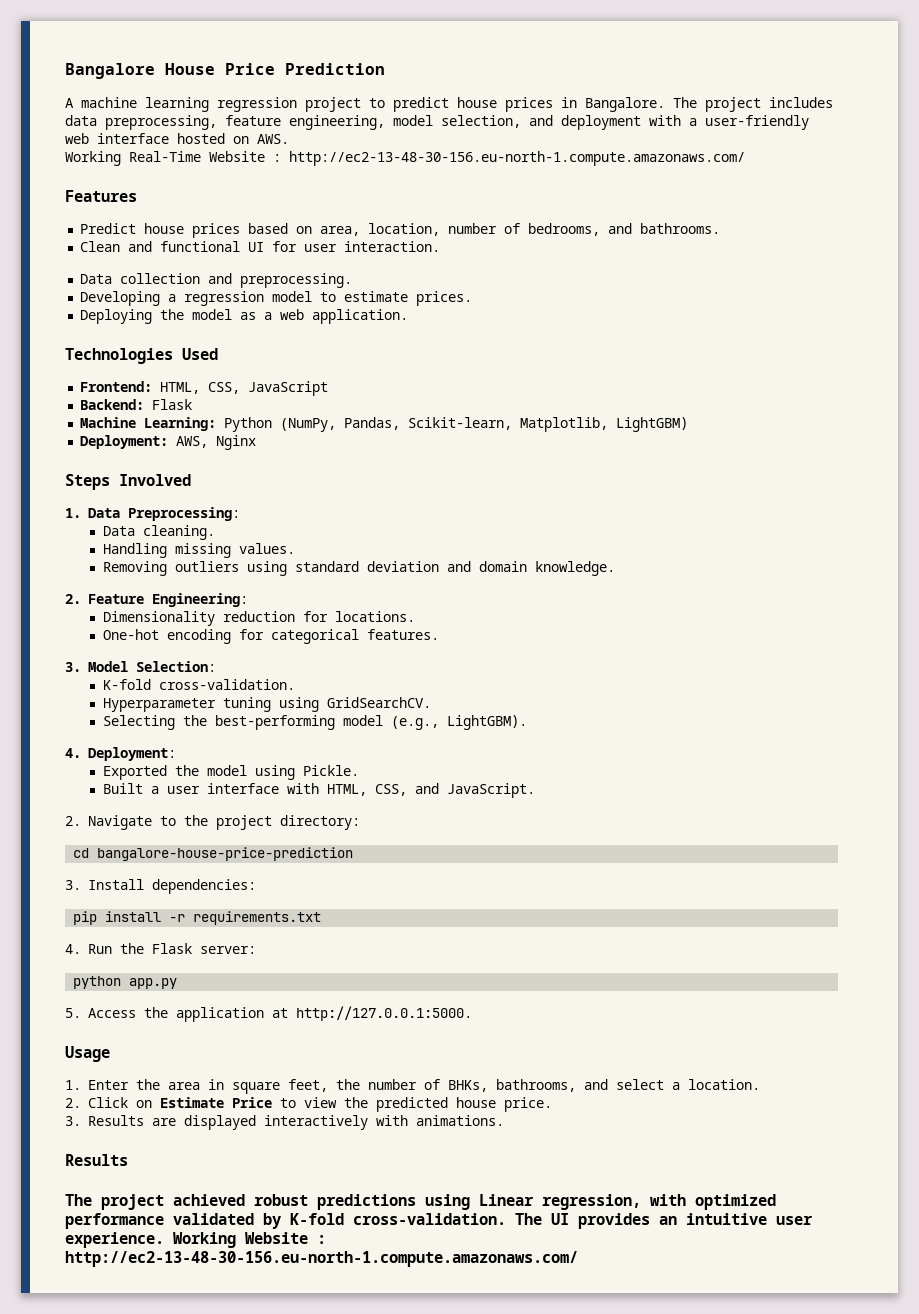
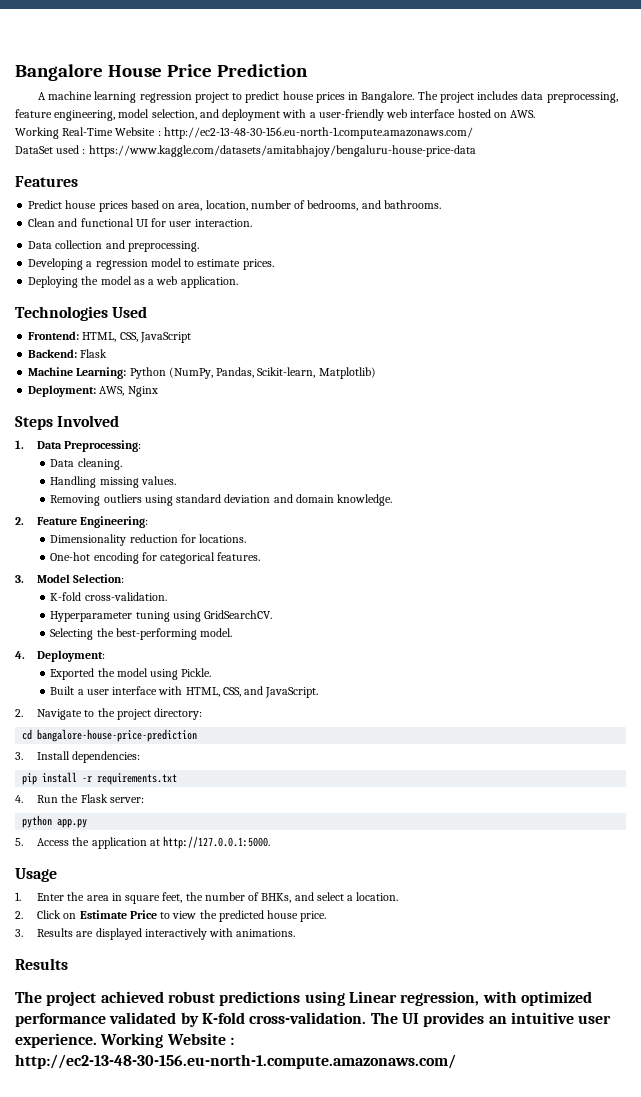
+ DataSet used : https://www.kaggle.com/datasets/amitabhajoy/bengaluru-house-price-data
- Machine Learning: Python (NumPy, Pandas, Scikit-learn, Matplotlib, LightGBM)
+ Machine Learning: Python (NumPy, Pandas, Scikit-learn, Matplotlib)
- Selecting the best-performing model (e.g., LightGBM).
+ Selecting the best-performing model.
- 1. Enter the area in square feet, the number of BHKs, bathrooms, and select a location.
+ 1. Enter the area in square feet, the number of BHKs, and select a location.

